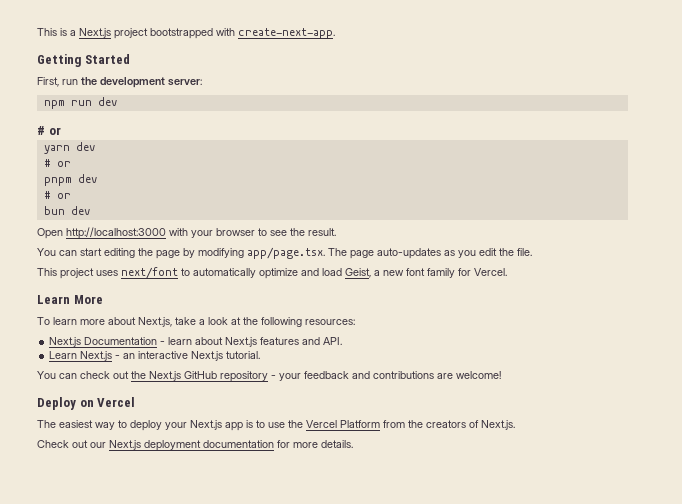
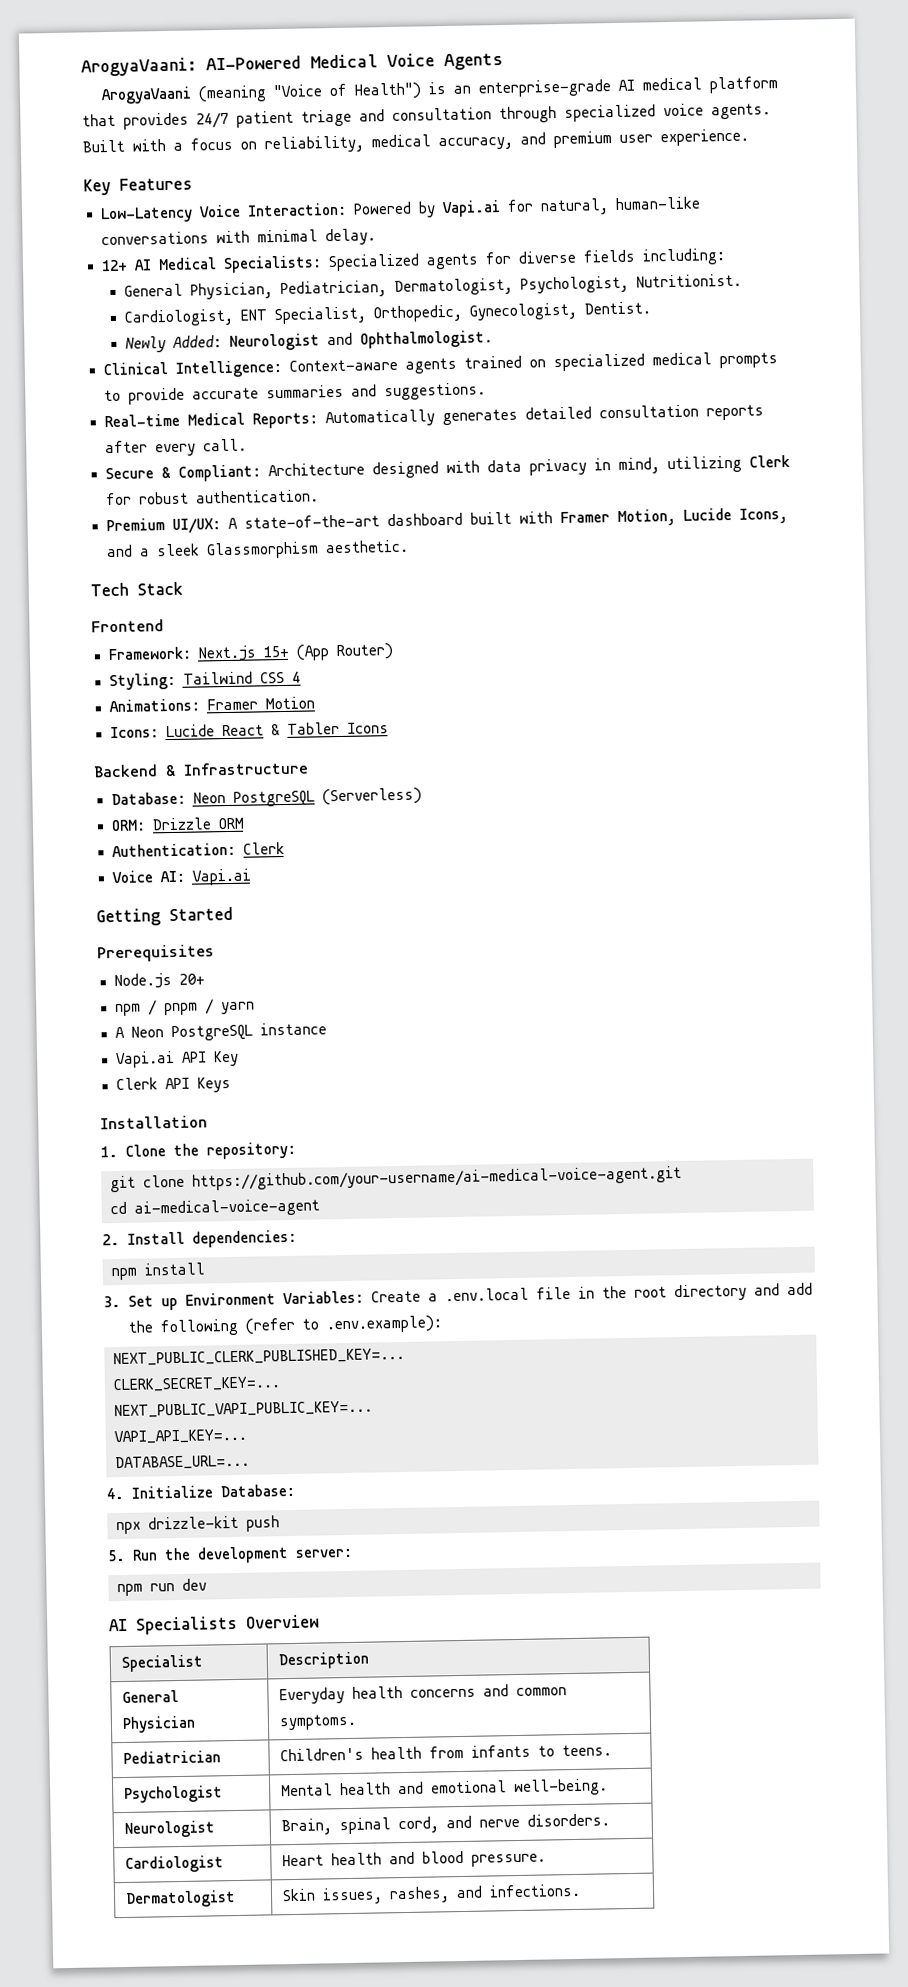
- This is a Next.js project bootstrapped with create-next-app.
+ ArogyaVaani: AI-Powered Medical Voice Agents
+ ArogyaVaani (meaning "Voice of Health") is an enterprise-grade AI medical platform that provides 24/7 patient triage and consultation through specialized voice agents. Built with a focus on reliability, medical accuracy, and premium user experience.
+ Key Features
+ Low-Latency Voice Interaction: Powered by Vapi.ai for natural, human-like conversations with minimal delay.
+ 12+ AI Medical Specialists: Specialized agents for diverse fields including:
+ General Physician, Pediatrician, Dermatologist, Psychologist, Nutritionist.
+ Cardiologist, ENT Specialist, Orthopedic, Gynecologist, Dentist.
+ Newly Added: Neurologist and Ophthalmologist.
+ Clinical Intelligence: Context-aware agents trained on specialized medical prompts to provide accurate summaries and suggestions.
+ Real-time Medical Reports: Automatically generates detailed consultation reports after every call.
+ Secure & Compliant: Architecture designed with data privacy in mind, utilizing Clerk for robust authentication.
+ Premium UI/UX: A state-of-the-art dashboard built with Framer Motion, Lucide Icons, and a sleek Glassmorphism aesthetic.
+ Tech Stack
+ Frontend
+ Framework: Next.js 15+ (App Router)
+ Styling: Tailwind CSS 4
+ Animations: Framer Motion
+ Icons: Lucide React & Tabler Icons
+ Backend & Infrastructure
+ Database: Neon PostgreSQL (Serverless)
+ ORM: Drizzle ORM
+ Authentication: Clerk
+ Voice AI: Vapi.ai
  Getting Started
- First, run the development server:
+ Prerequisites
+ Node.js 20+
+ npm / pnpm / yarn
+ A Neon PostgreSQL instance
+ Vapi.ai API Key
+ Clerk API Keys
+ Installation
+ 1. Clone the repository:
+ git clone https://github.com/your-username/ai-medical-voice-agent.git
+ cd ai-medical-voice-agent
+ 2. Install dependencies:
+ npm install
+ 3. Set up Environment Variables: Create a .env.local file in the root directory and add the following (refer to .env.example):
+ NEXT_PUBLIC_CLERK_PUBLISHED_KEY=...
+ CLERK_SECRET_KEY=...
+ NEXT_PUBLIC_VAPI_PUBLIC_KEY=...
+ VAPI_API_KEY=...
+ DATABASE_URL=...
+ 4. Initialize Database:
+ npx drizzle-kit push
+ 5. Run the development server:
  npm run dev
- # or
- yarn dev
- # or
- pnpm dev
- # or
- bun dev
- Open http://localhost:3000 with your browser to see the result.
- You can start editing the page by modifying app/page.tsx. The page auto-updates as you edit the file.
- This project uses next/font to automatically optimize and load Geist, a new font family for Vercel.
- Learn More
- To learn more about Next.js, take a look at the following resources:
- Next.js Documentation - learn about Next.js features and API.
- Learn Next.js - an interactive Next.js tutorial.
- You can check out the Next.js GitHub repository - your feedback and contributions are welcome!
- Deploy on Vercel
- The easiest way to deploy your Next.js app is to use the Vercel Platform from the creators of Next.js.
- Check out our Next.js deployment documentation for more details.
+ AI Specialists Overview
+ Specialist | Description
+ General Physician | Everyday health concerns and common symptoms.
+ Pediatrician | Children's health from infants to teens.
+ Psychologist | Mental health and emotional well-being.
+ Neurologist | Brain, spinal cord, and nerve disorders.
+ Cardiologist | Heart health and blood pressure.
+ Dermatologist | Skin issues, rashes, and infections.

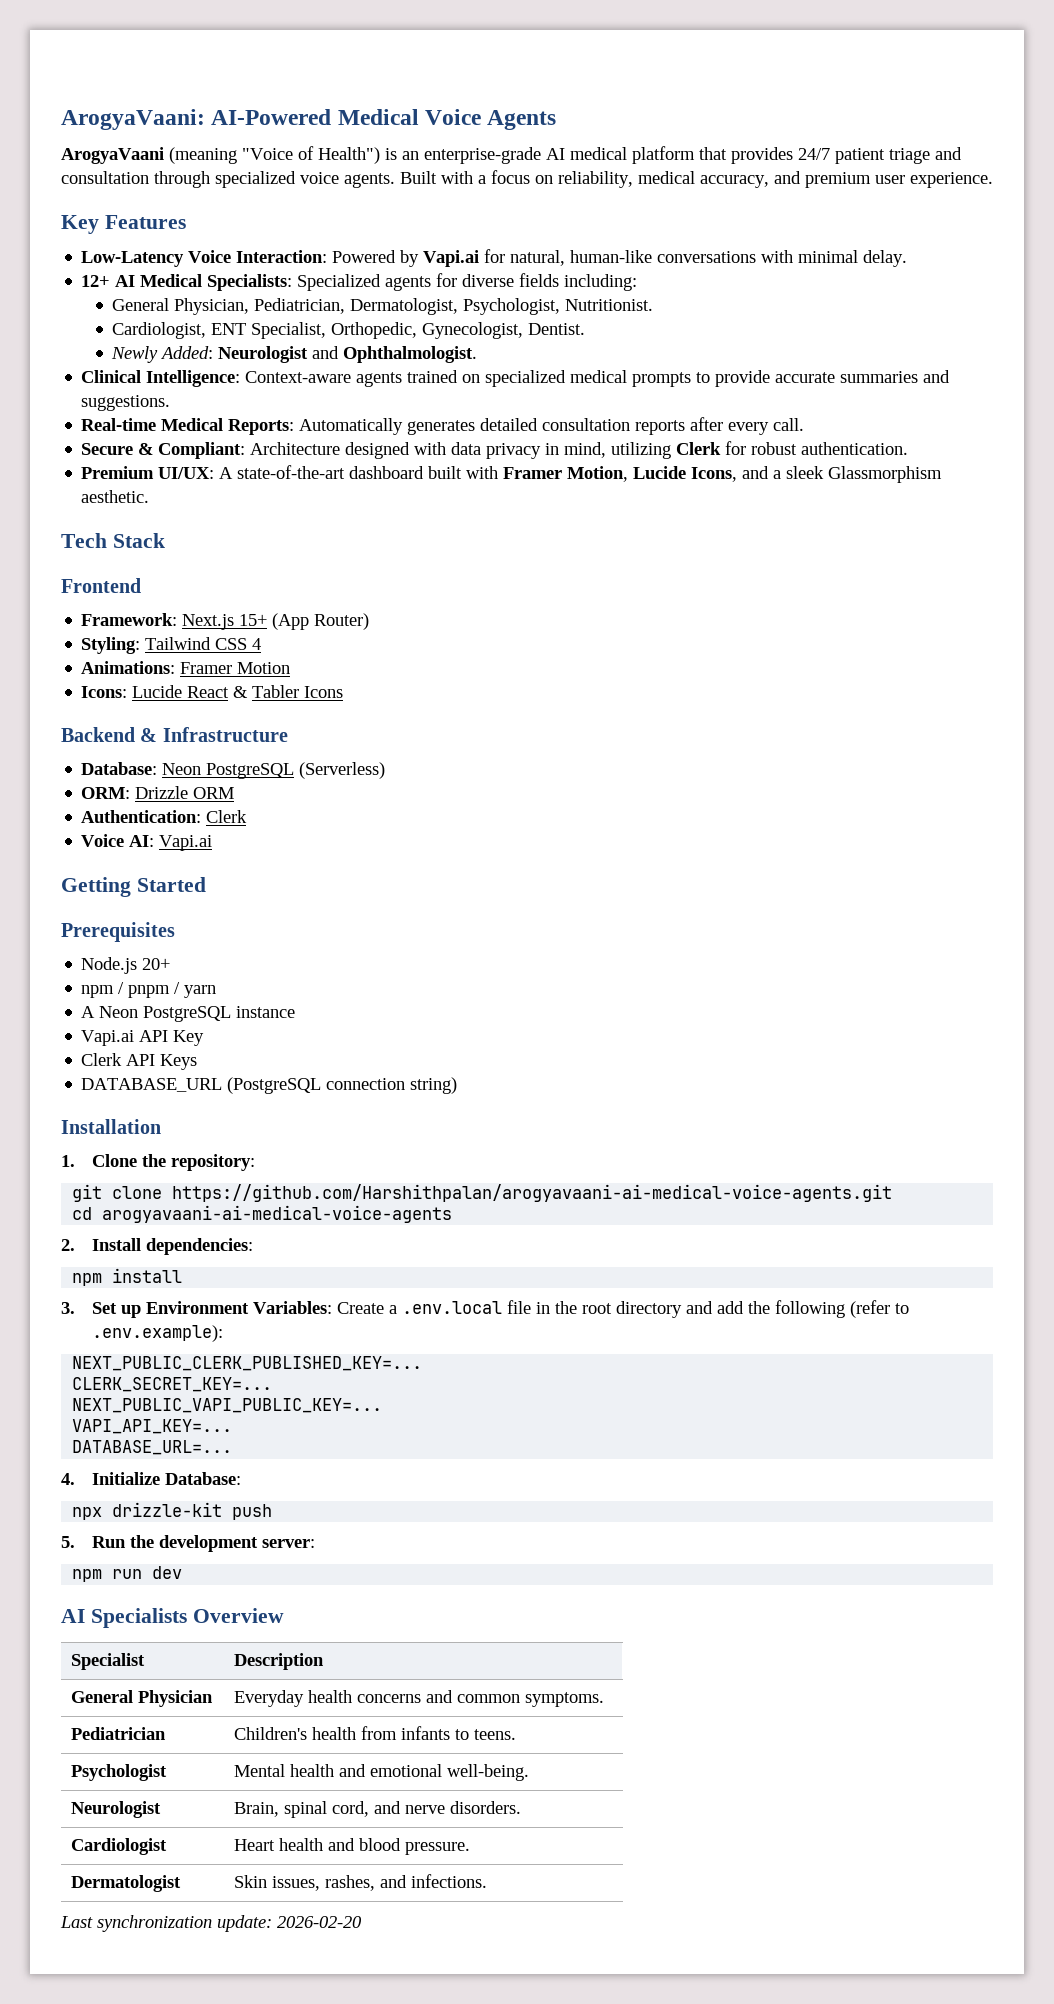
+ DATABASE_URL (PostgreSQL connection string)
- git clone https://github.com/your-username/ai-medical-voice-agent.git
+ git clone https://github.com/Harshithpalan/arogyavaani-ai-medical-voice-agents.git
- cd ai-medical-voice-agent
+ cd arogyavaani-ai-medical-voice-agents
+ Last synchronization update: 2026-02-20

